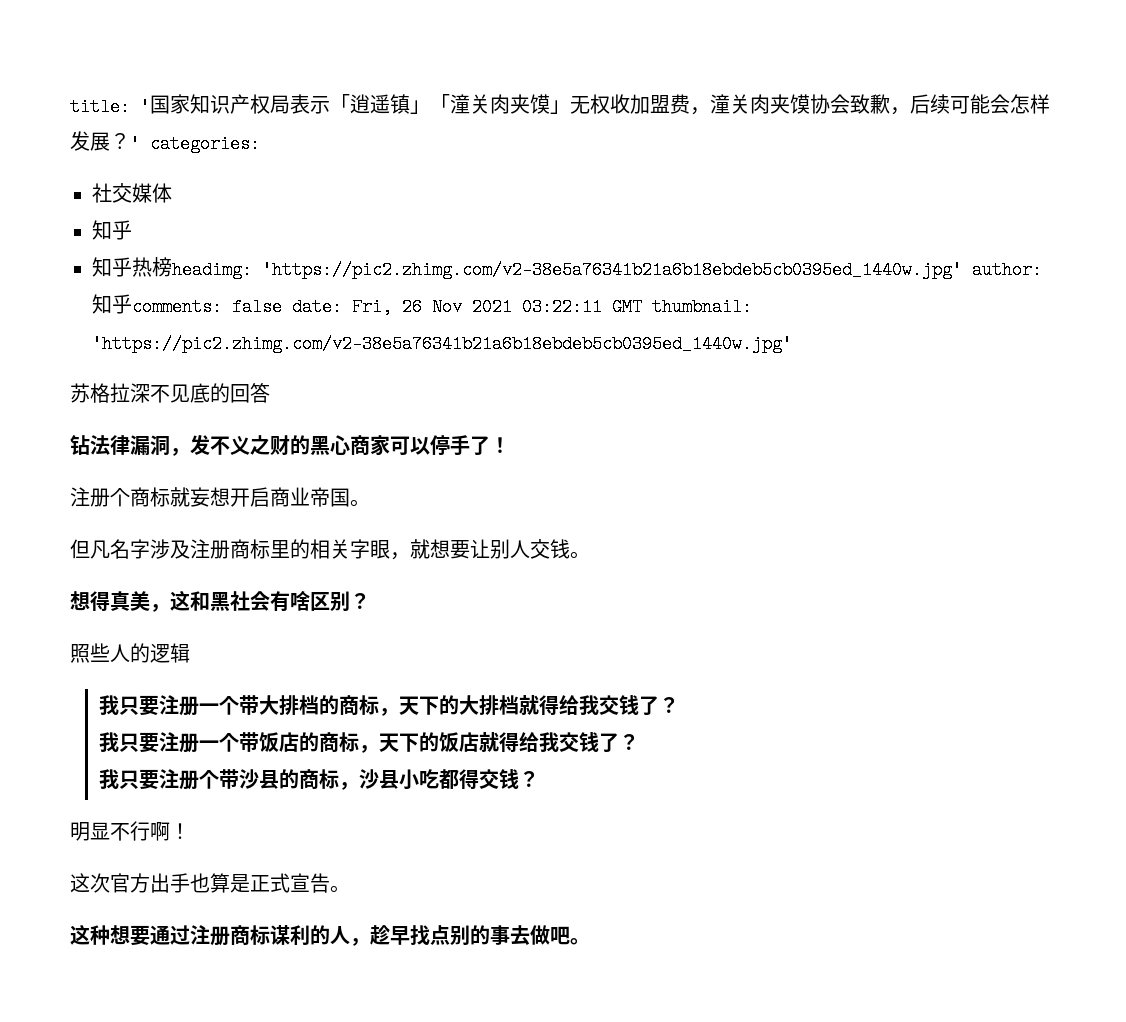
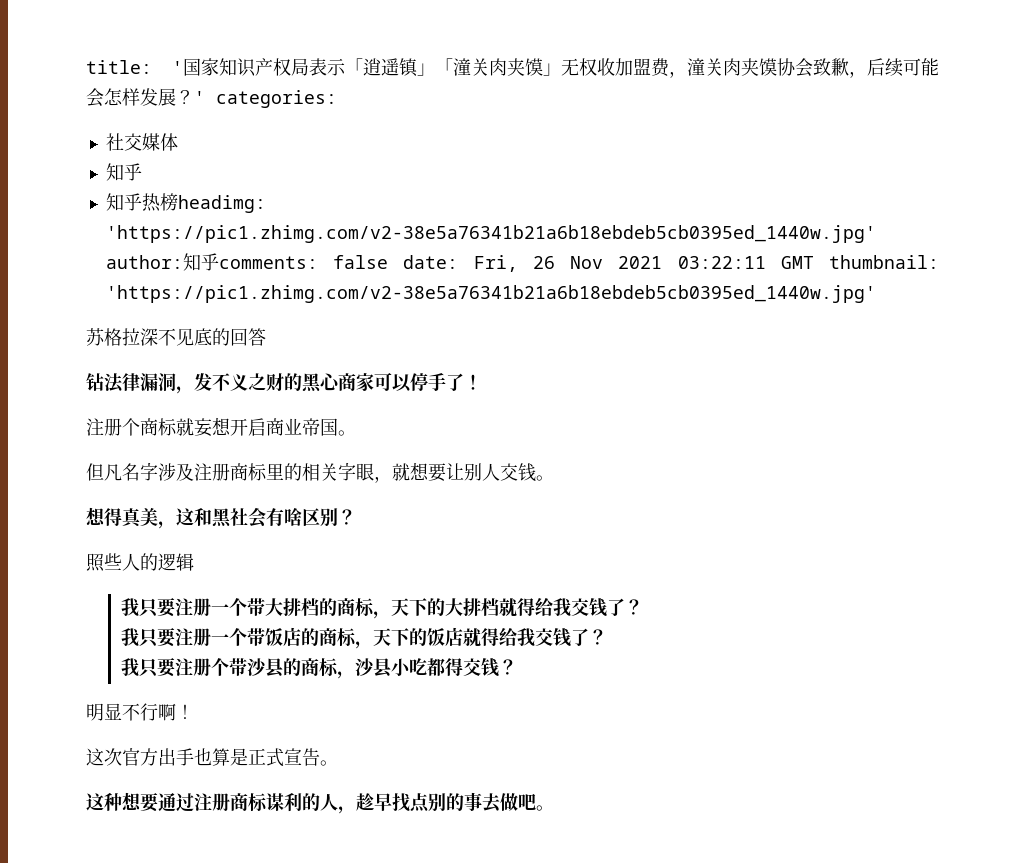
- 知乎热榜headimg: 'https://pic2.zhimg.com/v2-38e5a76341b21a6b18ebdeb5cb0395ed_1440w.jpg' author:知乎comments: false date: Fri, 26 Nov 2021 03:22:11 GMT thumbnail: 'https://pic2.zhimg.com/v2-38e5a76341b21a6b18ebdeb5cb0395ed_1440w.jpg'
+ 知乎热榜headimg: 'https://pic1.zhimg.com/v2-38e5a76341b21a6b18ebdeb5cb0395ed_1440w.jpg' author:知乎comments: false date: Fri, 26 Nov 2021 03:22:11 GMT thumbnail: 'https://pic1.zhimg.com/v2-38e5a76341b21a6b18ebdeb5cb0395ed_1440w.jpg'

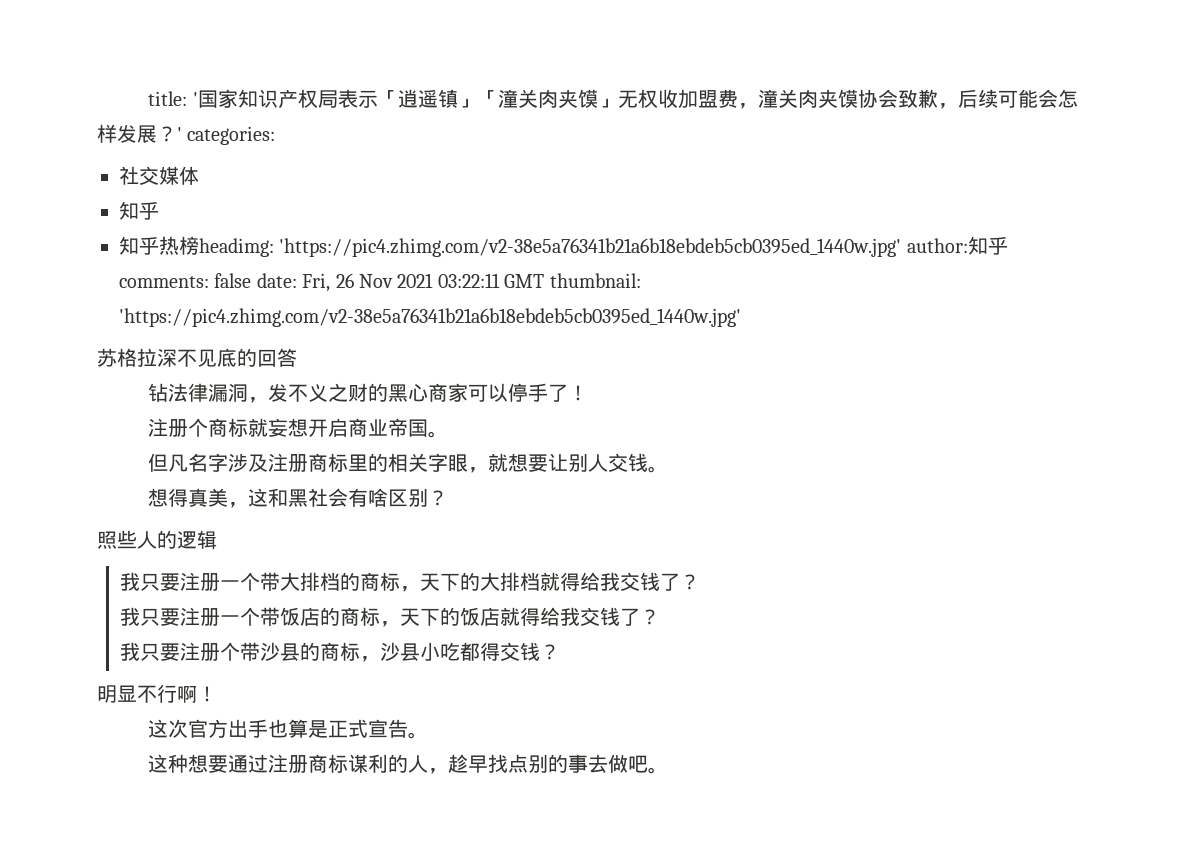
- 知乎热榜headimg: 'https://pic1.zhimg.com/v2-38e5a76341b21a6b18ebdeb5cb0395ed_1440w.jpg' author:知乎comments: false date: Fri, 26 Nov 2021 03:22:11 GMT thumbnail: 'https://pic1.zhimg.com/v2-38e5a76341b21a6b18ebdeb5cb0395ed_1440w.jpg'
+ 知乎热榜headimg: 'https://pic4.zhimg.com/v2-38e5a76341b21a6b18ebdeb5cb0395ed_1440w.jpg' author:知乎comments: false date: Fri, 26 Nov 2021 03:22:11 GMT thumbnail: 'https://pic4.zhimg.com/v2-38e5a76341b21a6b18ebdeb5cb0395ed_1440w.jpg'

